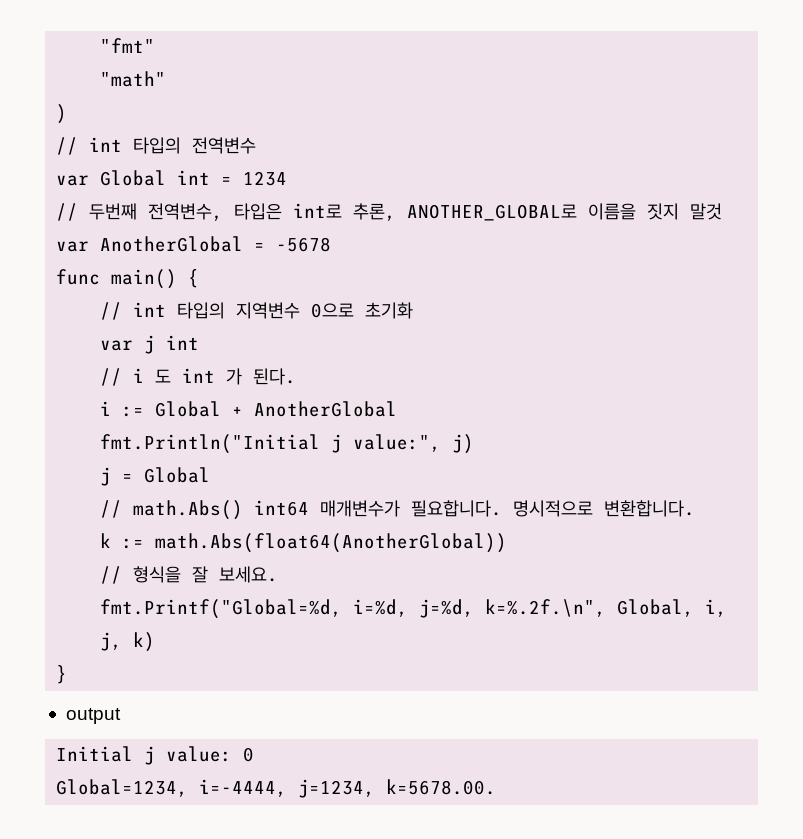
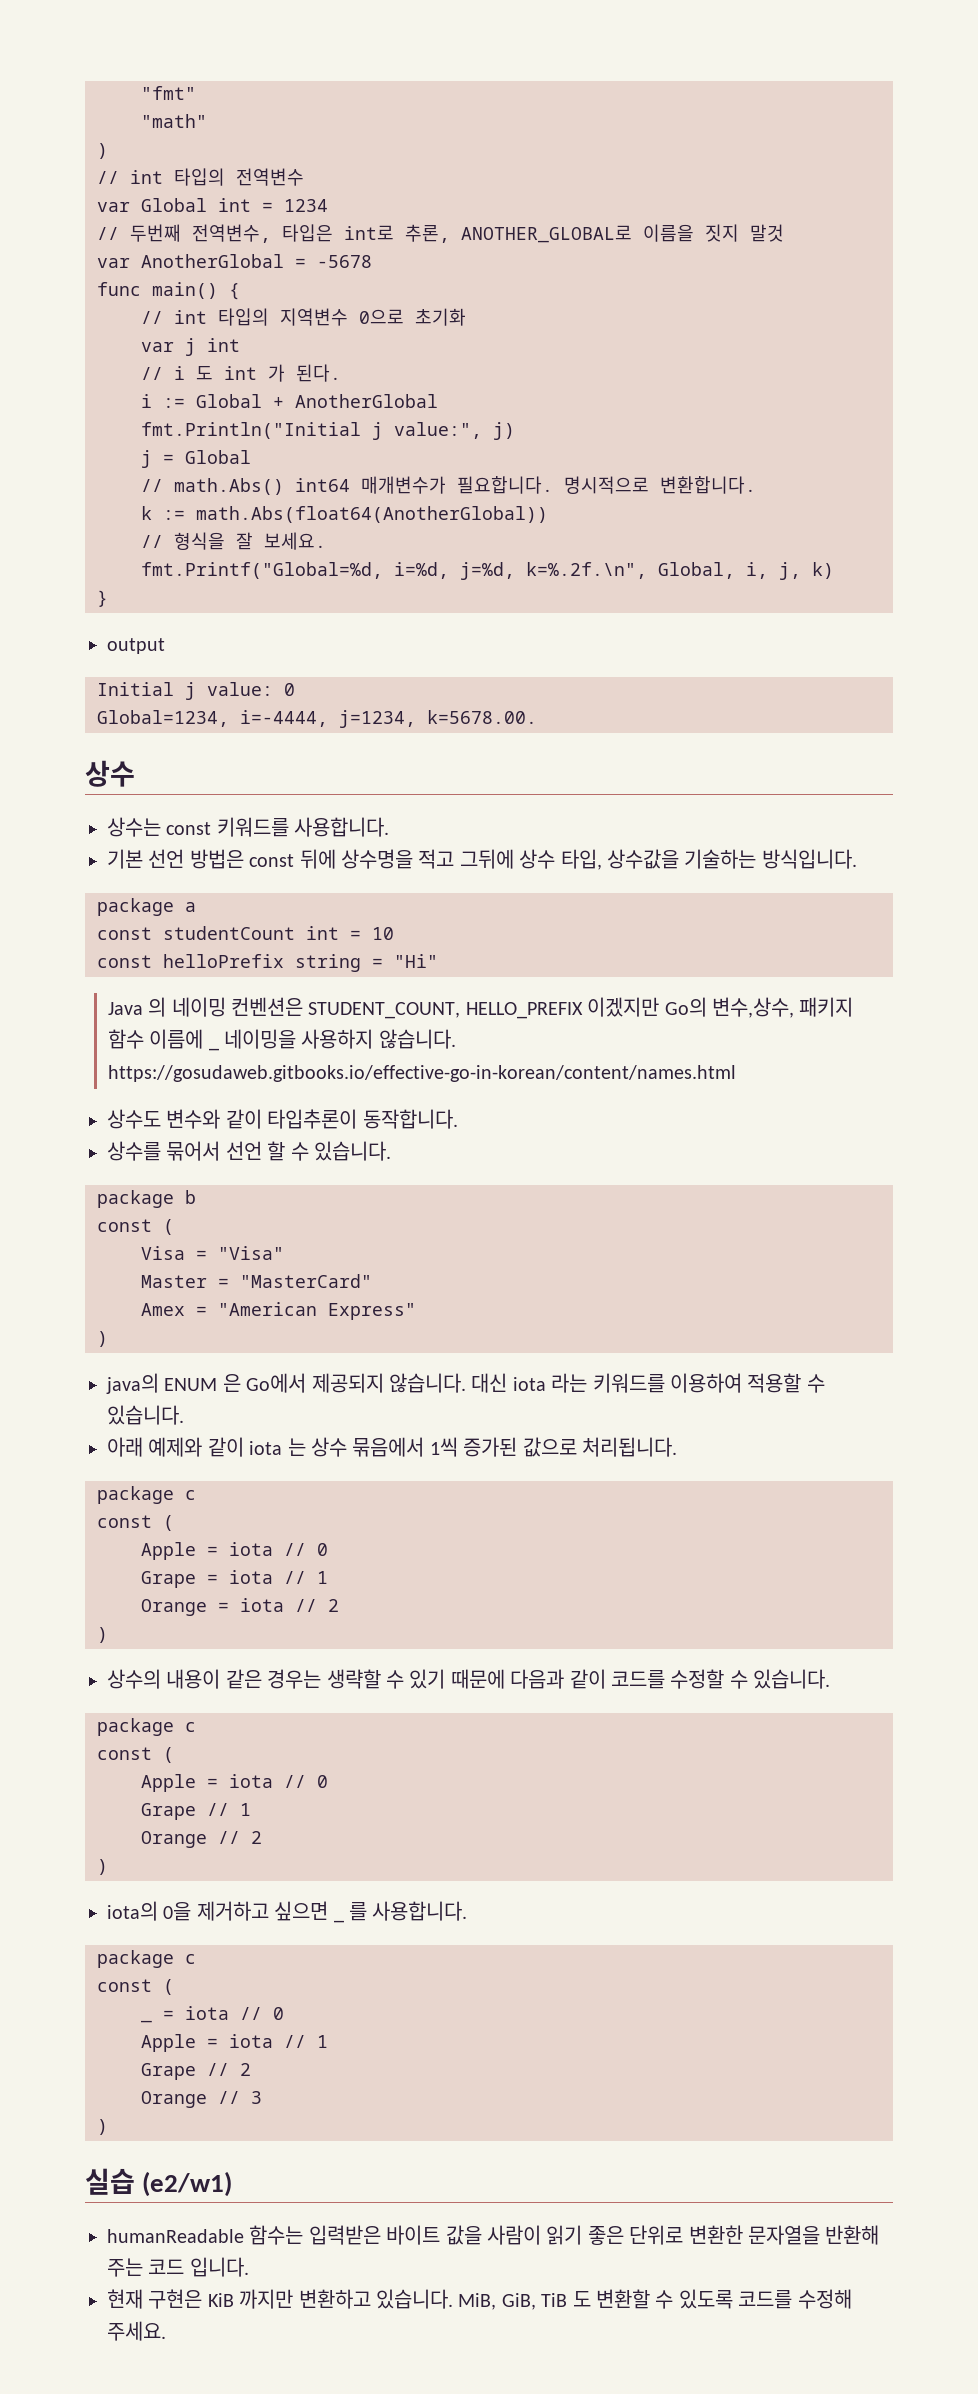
  Global=1234, i=-4444, j=1234, k=5678.00.
+ 상수
+ 상수는 const 키워드를 사용합니다.
+ 기본 선언 방법은 const 뒤에 상수명을 적고 그뒤에 상수 타입, 상수값을 기술하는 방식입니다.
+ package a
+ const studentCount int = 10
+ const helloPrefix string = "Hi"
+ Java 의 네이밍 컨벤션은 STUDENT_COUNT, HELLO_PREFIX 이겠지만 Go의 변수,상수, 패키지 함수 이름에 _ 네이밍을 사용하지 않습니다. https://gosudaweb.gitbooks.io/effective-go-in-korean/content/names.html
+ 상수도 변수와 같이 타입추론이 동작합니다.
+ 상수를 묶어서 선언 할 수 있습니다.
+ package b
+ const (
+ Visa = "Visa"
+ Master = "MasterCard"
+ Amex = "American Express"
+ )
+ java의 ENUM 은 Go에서 제공되지 않습니다. 대신 iota 라는 키워드를 이용하여 적용할 수 있습니다.
+ 아래 예제와 같이 iota 는 상수 묶음에서 1씩 증가된 값으로 처리됩니다.
+ package c
+ const (
+ Apple = iota // 0
+ Grape = iota // 1
+ Orange = iota // 2
+ )
+ 상수의 내용이 같은 경우는 생략할 수 있기 때문에 다음과 같이 코드를 수정할 수 있습니다.
+ package c
+ const (
+ Apple = iota // 0
+ Grape // 1
+ Orange // 2
+ )
+ iota의 0을 제거하고 싶으면 _ 를 사용합니다.
+ package c
+ const (
+ _ = iota // 0
+ Apple = iota // 1
+ Grape // 2
+ Orange // 3
+ )
+ 실습 (e2/w1)
+ humanReadable 함수는 입력받은 바이트 값을 사람이 읽기 좋은 단위로 변환한 문자열을 반환해 주는 코드 입니다.
+ 현재 구현은 KiB 까지만 변환하고 있습니다. MiB, GiB, TiB 도 변환할 수 있도록 코드를 수정해 주세요.

